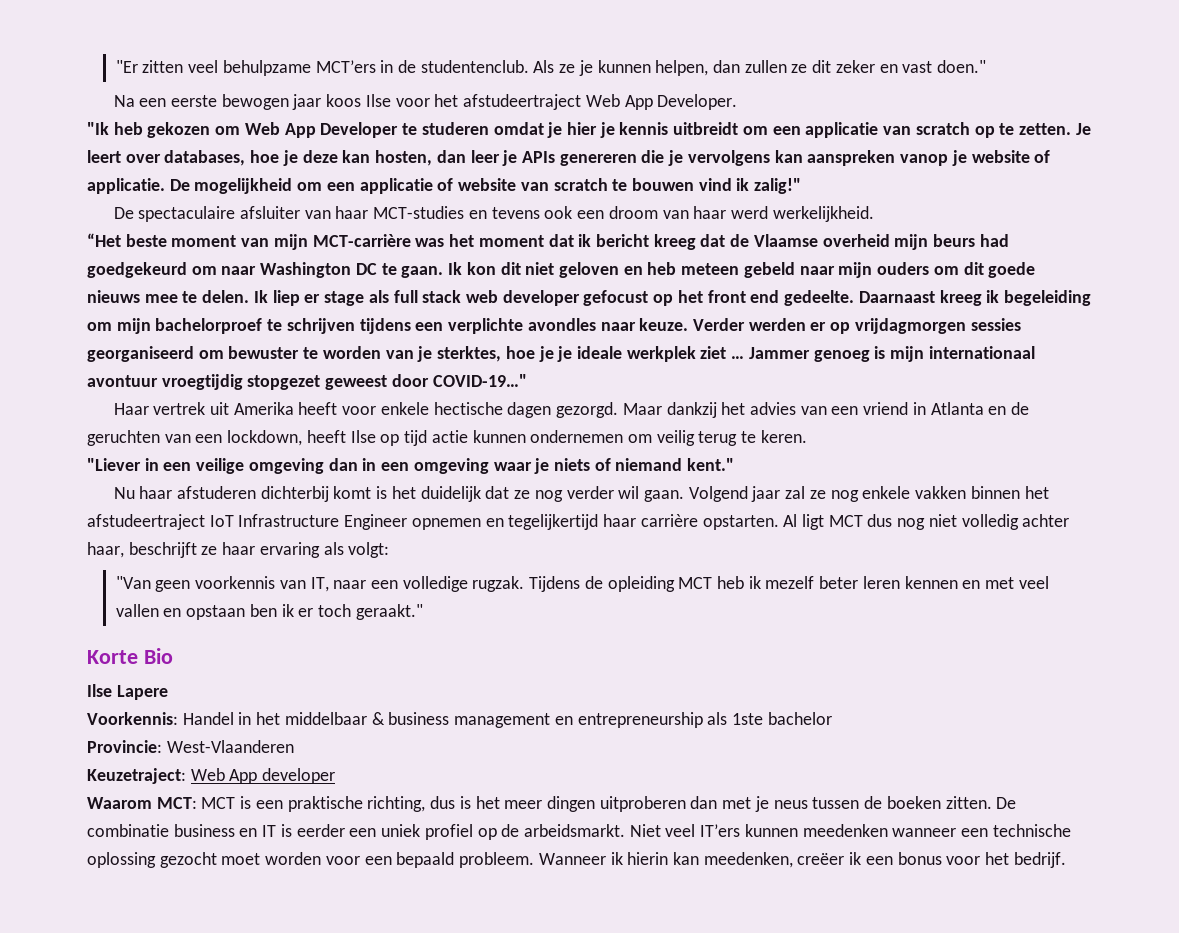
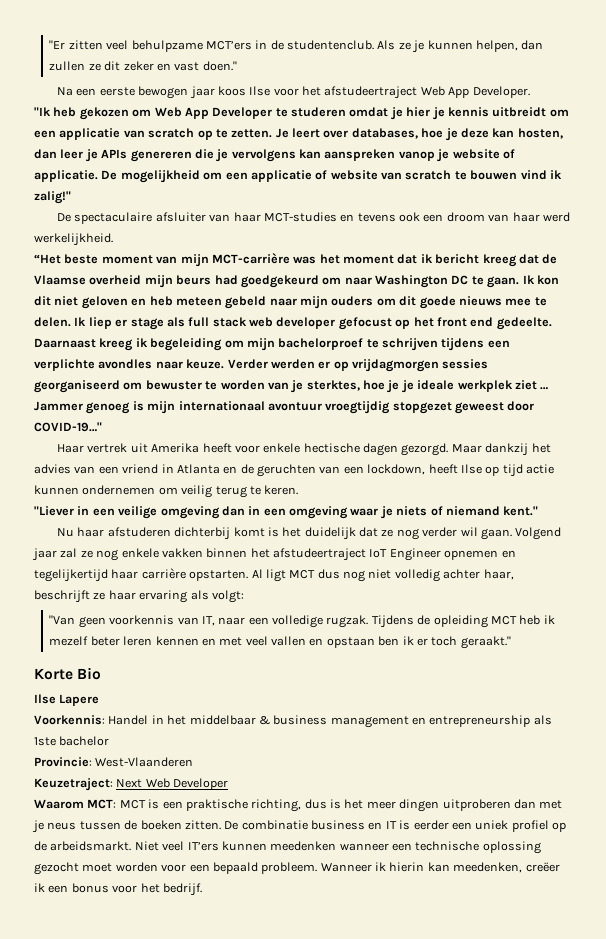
- Volgend jaar zal ze nog enkele vakken binnen het afstudeertraject IoT Infrastructure Engineer opnemen en tegelijkertijd haar carrière opstarten.
+ Volgend jaar zal ze nog enkele vakken binnen het afstudeertraject IoT Engineer opnemen en tegelijkertijd haar carrière opstarten.
- Keuzetraject: Web App developer
+ Keuzetraject: Next Web Developer

